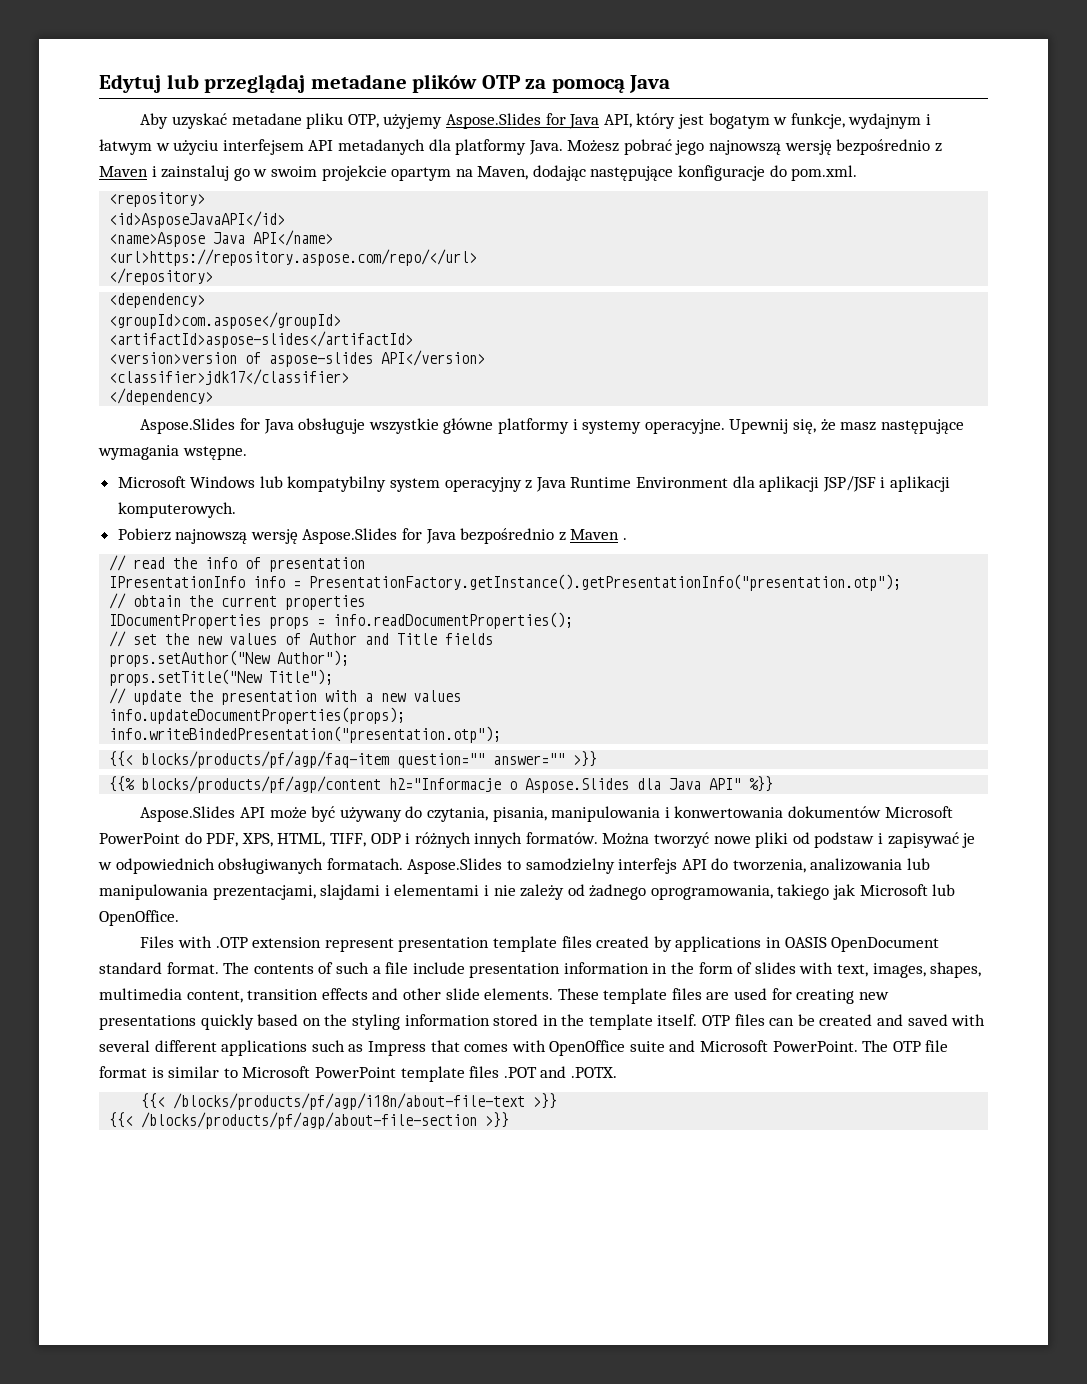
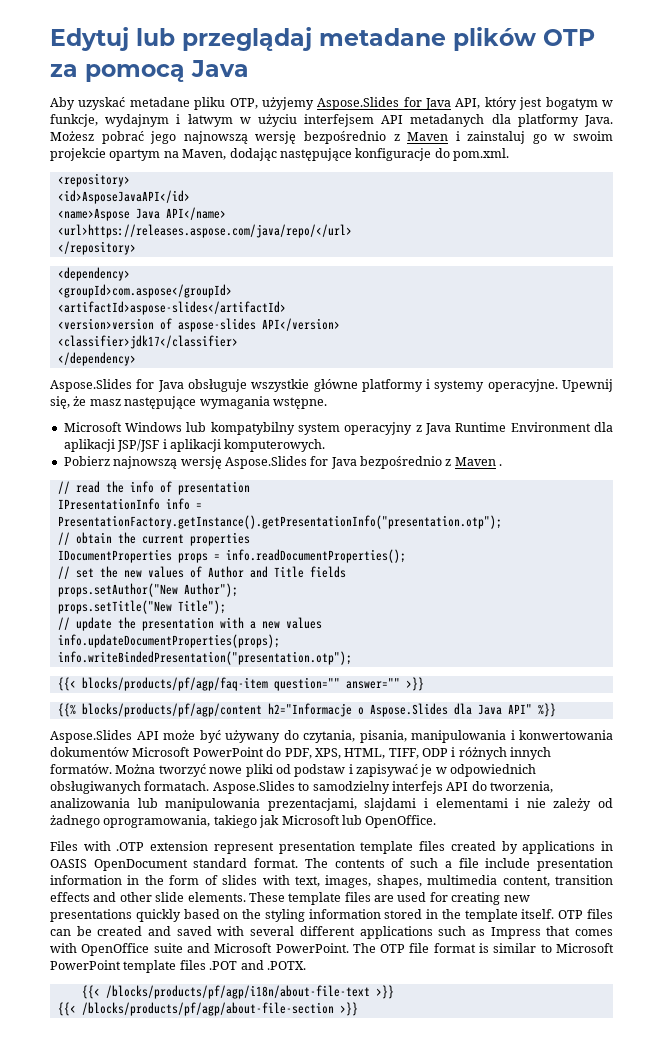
- <url>https://repository.aspose.com/repo/</url>
+ <url>https://releases.aspose.com/java/repo/</url>

